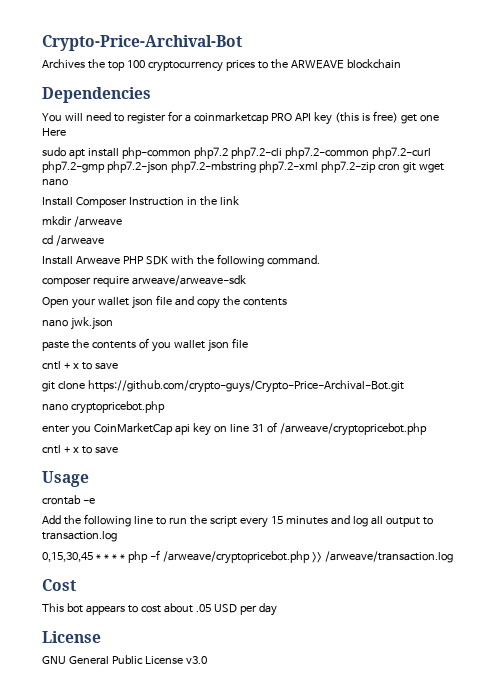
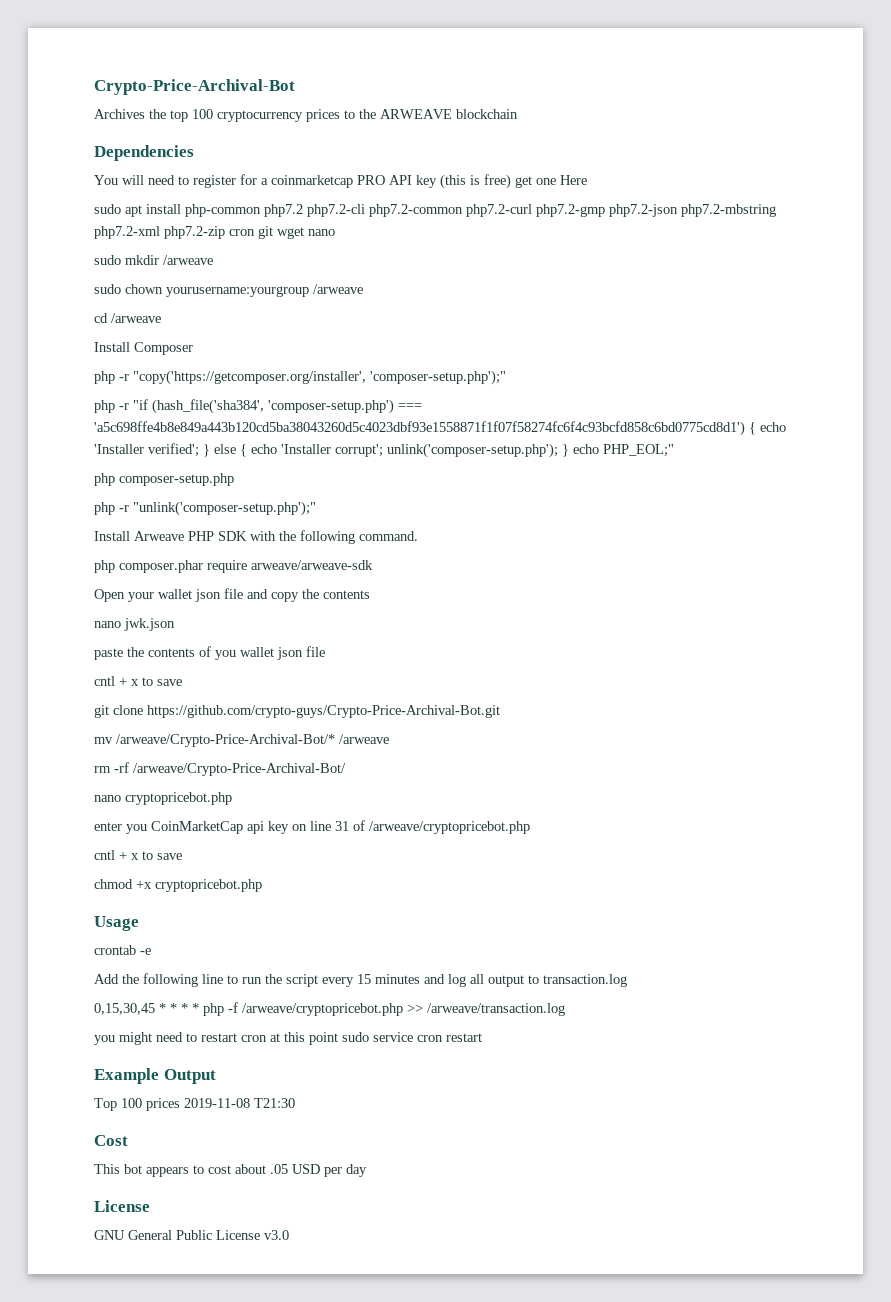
- Install Composer Instruction in the link
- mkdir /arweave
+ sudo mkdir /arweave
+ sudo chown yourusername:yourgroup /arweave
  cd /arweave
+ Install Composer
+ php -r "copy('https://getcomposer.org/installer', 'composer-setup.php');"
+ php -r "if (hash_file('sha384', 'composer-setup.php') === 'a5c698ffe4b8e849a443b120cd5ba38043260d5c4023dbf93e1558871f1f07f58274fc6f4c93bcfd858c6bd0775cd8d1') { echo 'Installer verified'; } else { echo 'Installer corrupt'; unlink('composer-setup.php'); } echo PHP_EOL;"
+ php composer-setup.php
+ php -r "unlink('composer-setup.php');"
- composer require arweave/arweave-sdk
+ php composer.phar require arweave/arweave-sdk
+ mv /arweave/Crypto-Price-Archival-Bot/* /arweave
+ rm -rf /arweave/Crypto-Price-Archival-Bot/
+ chmod +x cryptopricebot.php
+ you might need to restart cron at this point sudo service cron restart
+ Example Output
+ Top 100 prices 2019-11-08 T21:30

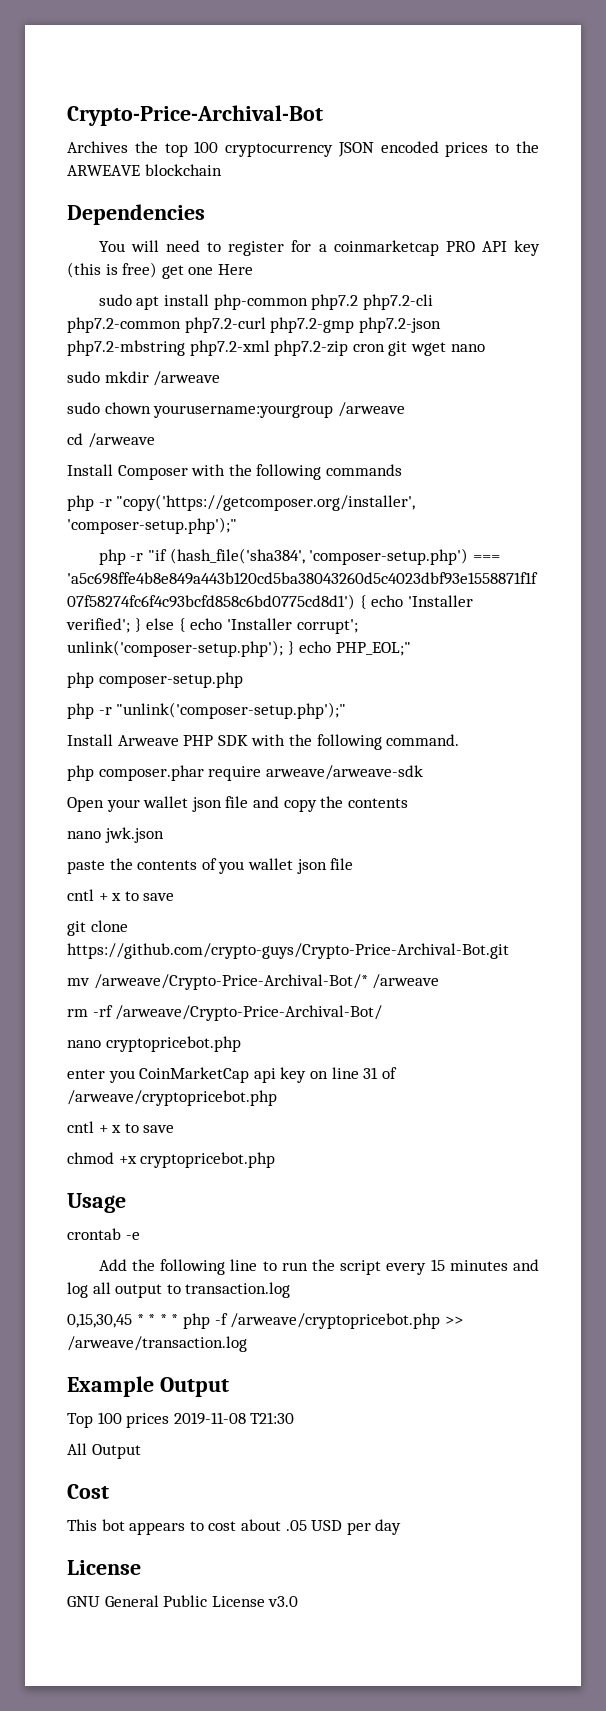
- Archives the top 100 cryptocurrency prices to the ARWEAVE blockchain
+ Archives the top 100 cryptocurrency JSON encoded prices to the ARWEAVE blockchain
- Install Composer
+ Install Composer with the following commands
- you might need to restart cron at this point sudo service cron restart
+ All Output

